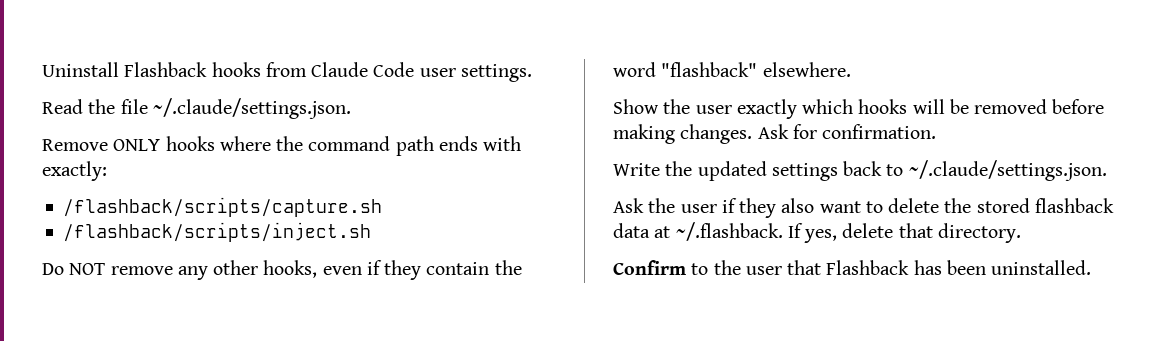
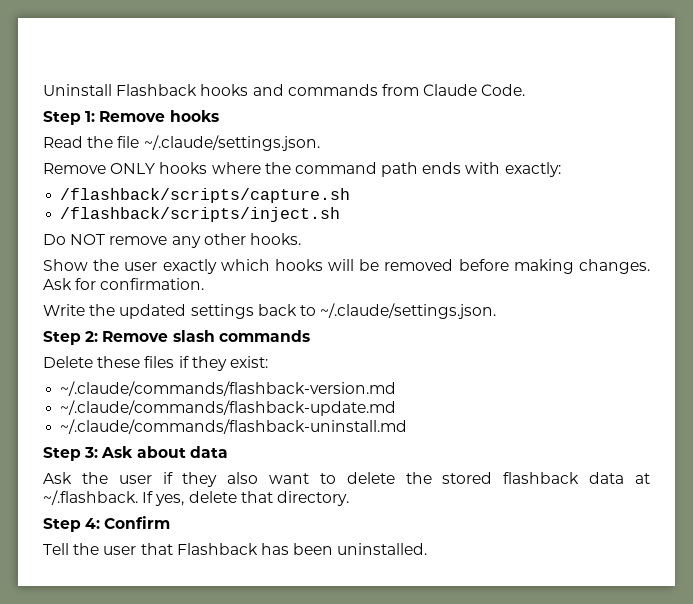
- Uninstall Flashback hooks from Claude Code user settings.
+ Uninstall Flashback hooks and commands from Claude Code.
+ Step 1: Remove hooks
- Do NOT remove any other hooks, even if they contain the word "flashback" elsewhere.
+ Do NOT remove any other hooks.
+ Step 2: Remove slash commands
+ Delete these files if they exist:
+ ~/.claude/commands/flashback-version.md
+ ~/.claude/commands/flashback-update.md
+ ~/.claude/commands/flashback-uninstall.md
+ Step 3: Ask about data
- Confirm to the user that Flashback has been uninstalled.
+ Step 4: Confirm
+ Tell the user that Flashback has been uninstalled.

